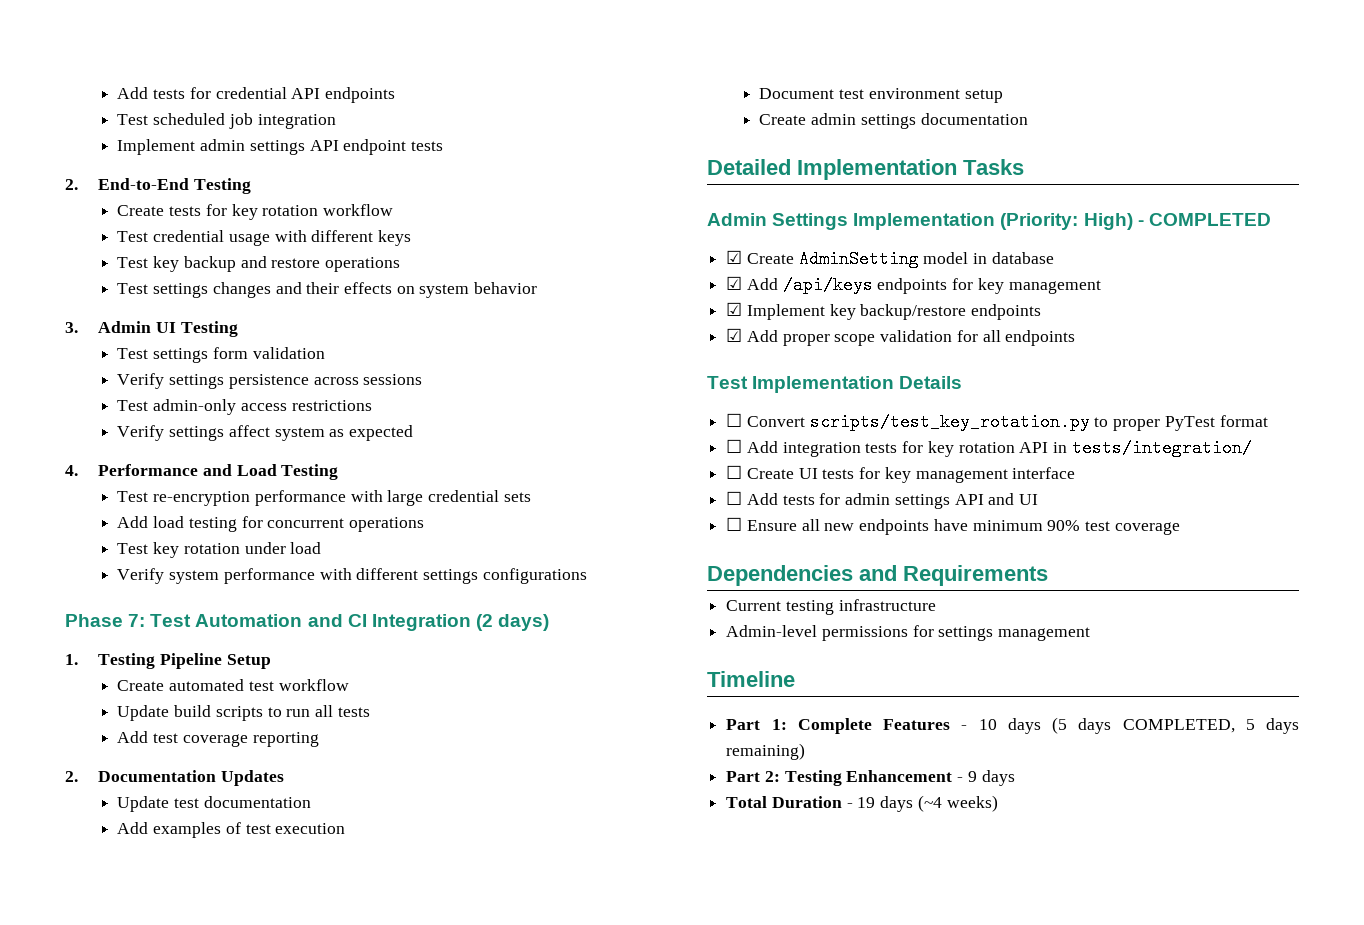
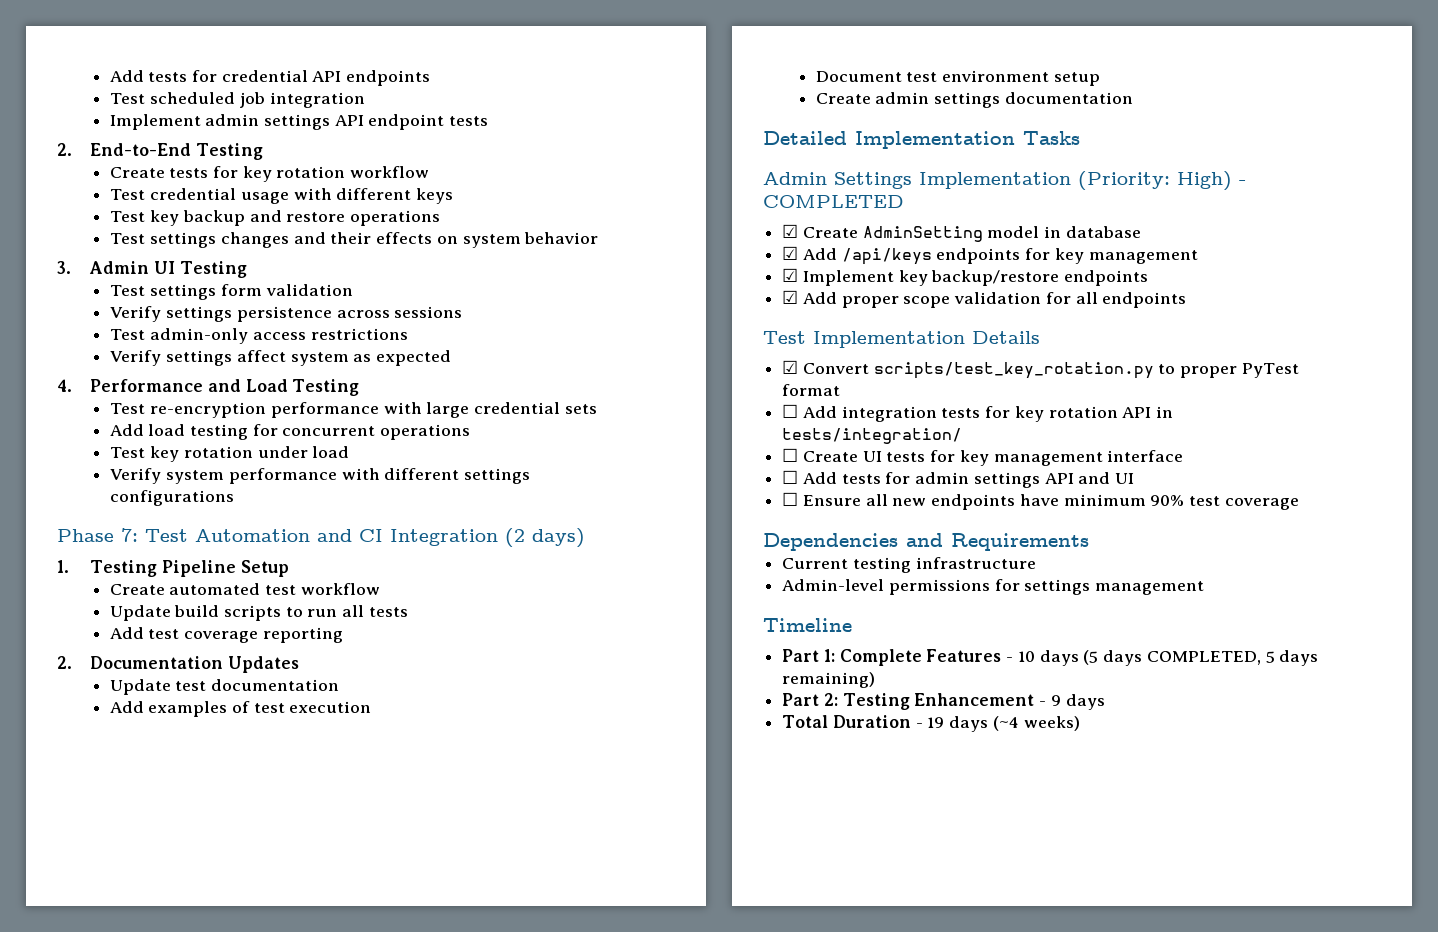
- ☐ Convert scripts/test_key_rotation.py to proper PyTest format
+ ☑ Convert scripts/test_key_rotation.py to proper PyTest format

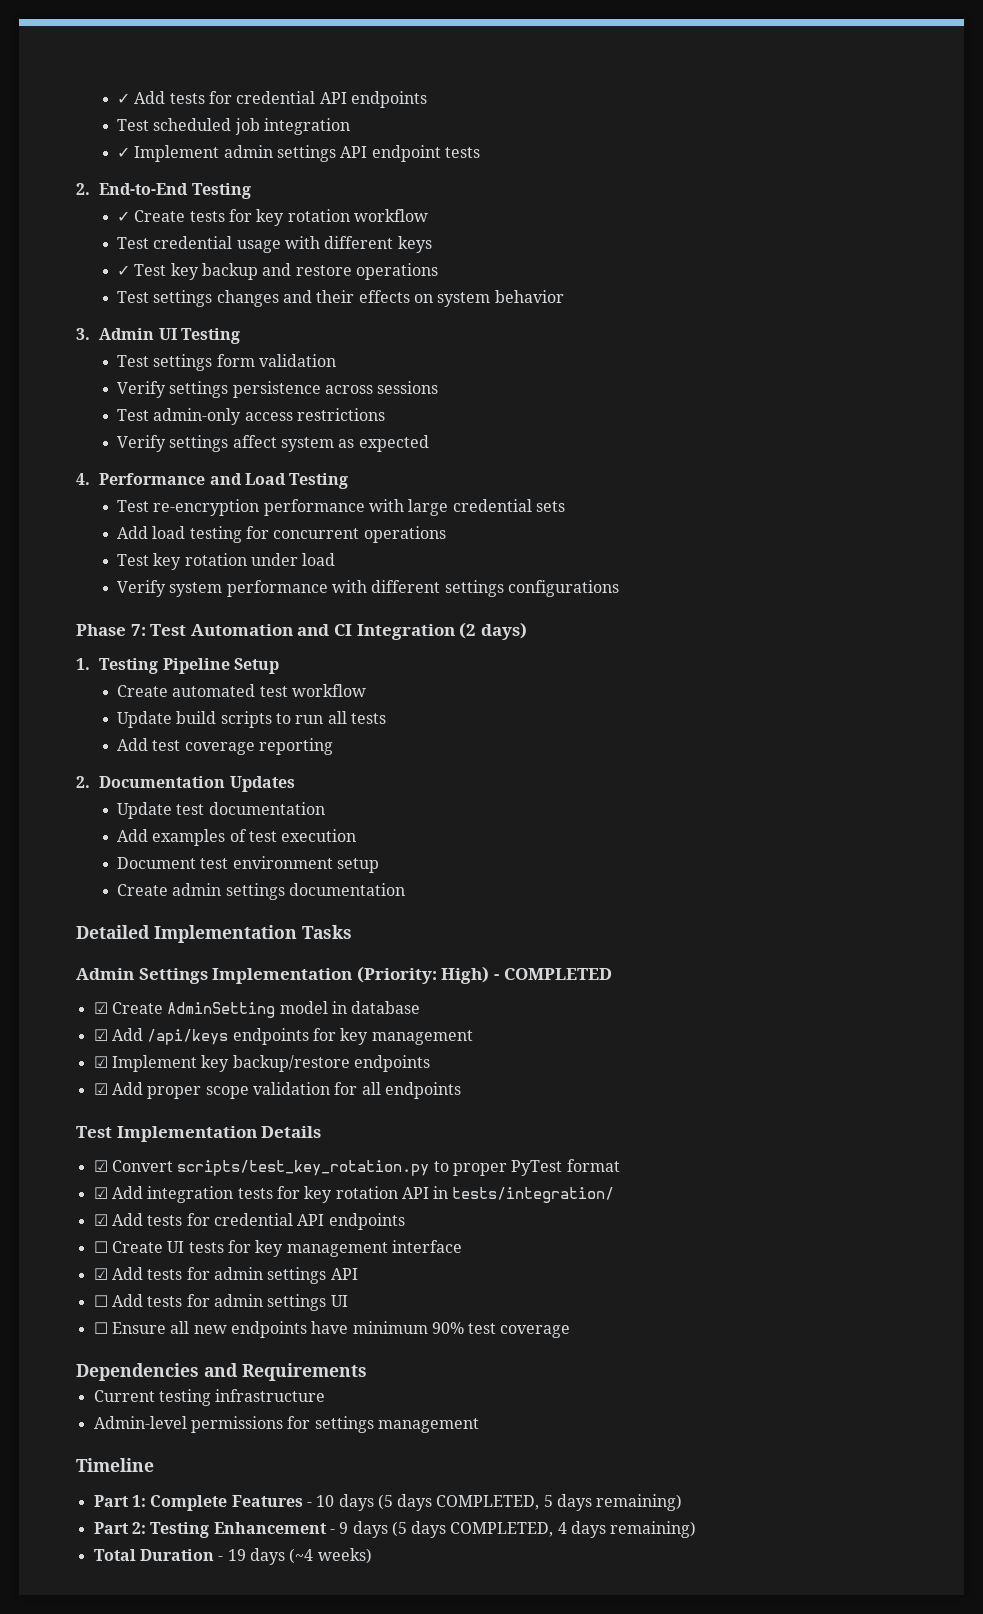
- Add tests for credential API endpoints
+ ✓ Add tests for credential API endpoints
- Implement admin settings API endpoint tests
+ ✓ Implement admin settings API endpoint tests
- Create tests for key rotation workflow
+ ✓ Create tests for key rotation workflow
- Test key backup and restore operations
+ ✓ Test key backup and restore operations
- ☐ Add integration tests for key rotation API in tests/integration/
+ ☑ Add integration tests for key rotation API in tests/integration/
+ ☑ Add tests for credential API endpoints
+ ☑ Add tests for admin settings API
- ☐ Add tests for admin settings API and UI
+ ☐ Add tests for admin settings UI
- Part 2: Testing Enhancement - 9 days
+ Part 2: Testing Enhancement - 9 days (5 days COMPLETED, 4 days remaining)

